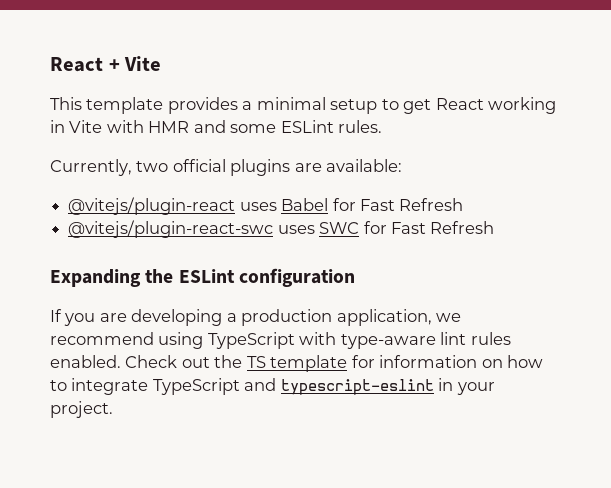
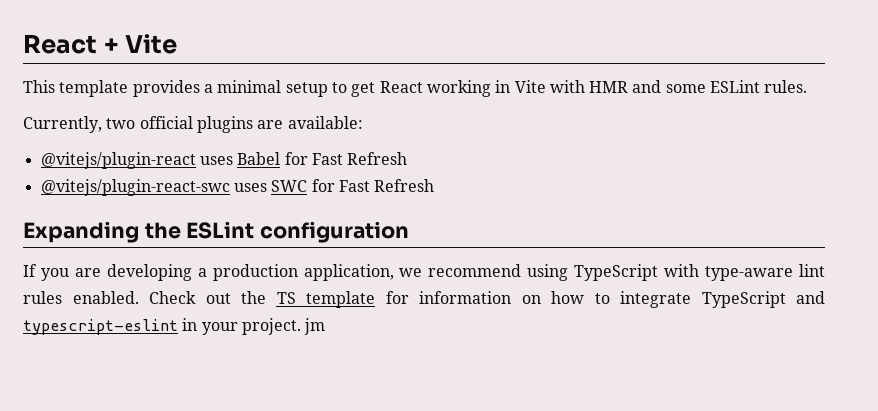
- Check out the TS template for information on how to integrate TypeScript and typescript-eslint in your project.
+ Check out the TS template for information on how to integrate TypeScript and typescript-eslint in your project. jm

